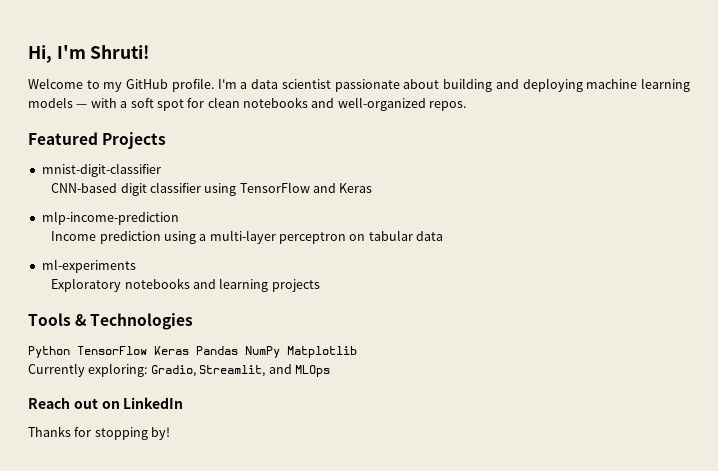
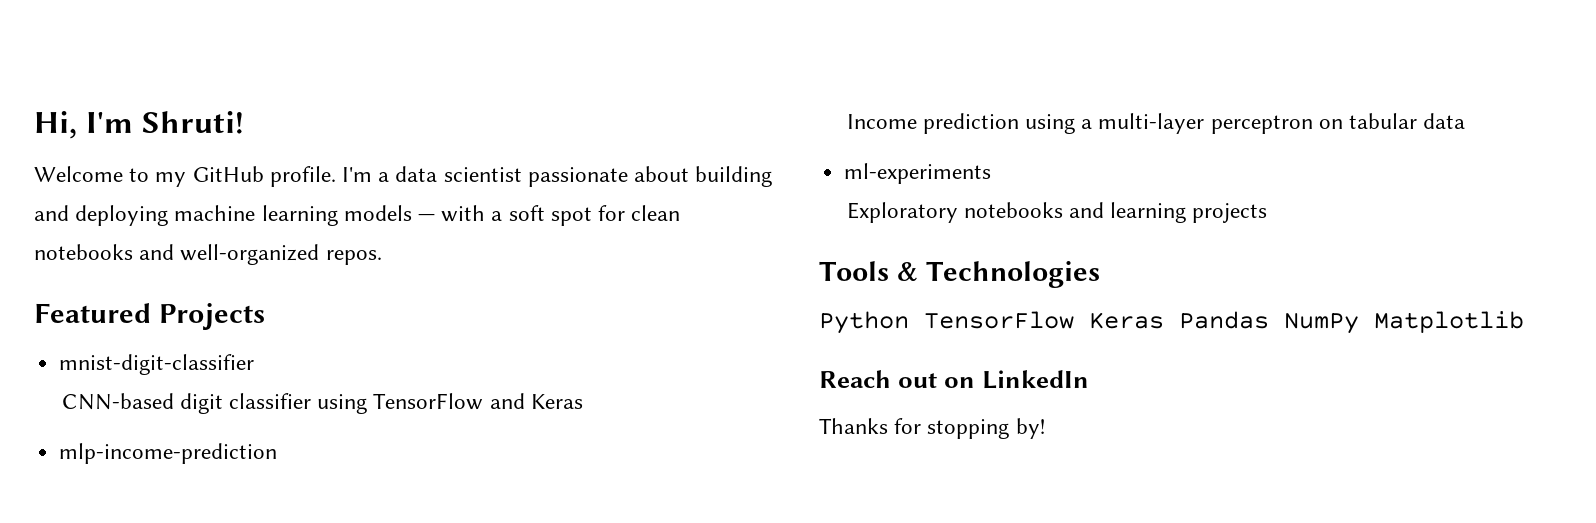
- Currently exploring: Gradio, Streamlit, and MLOps

